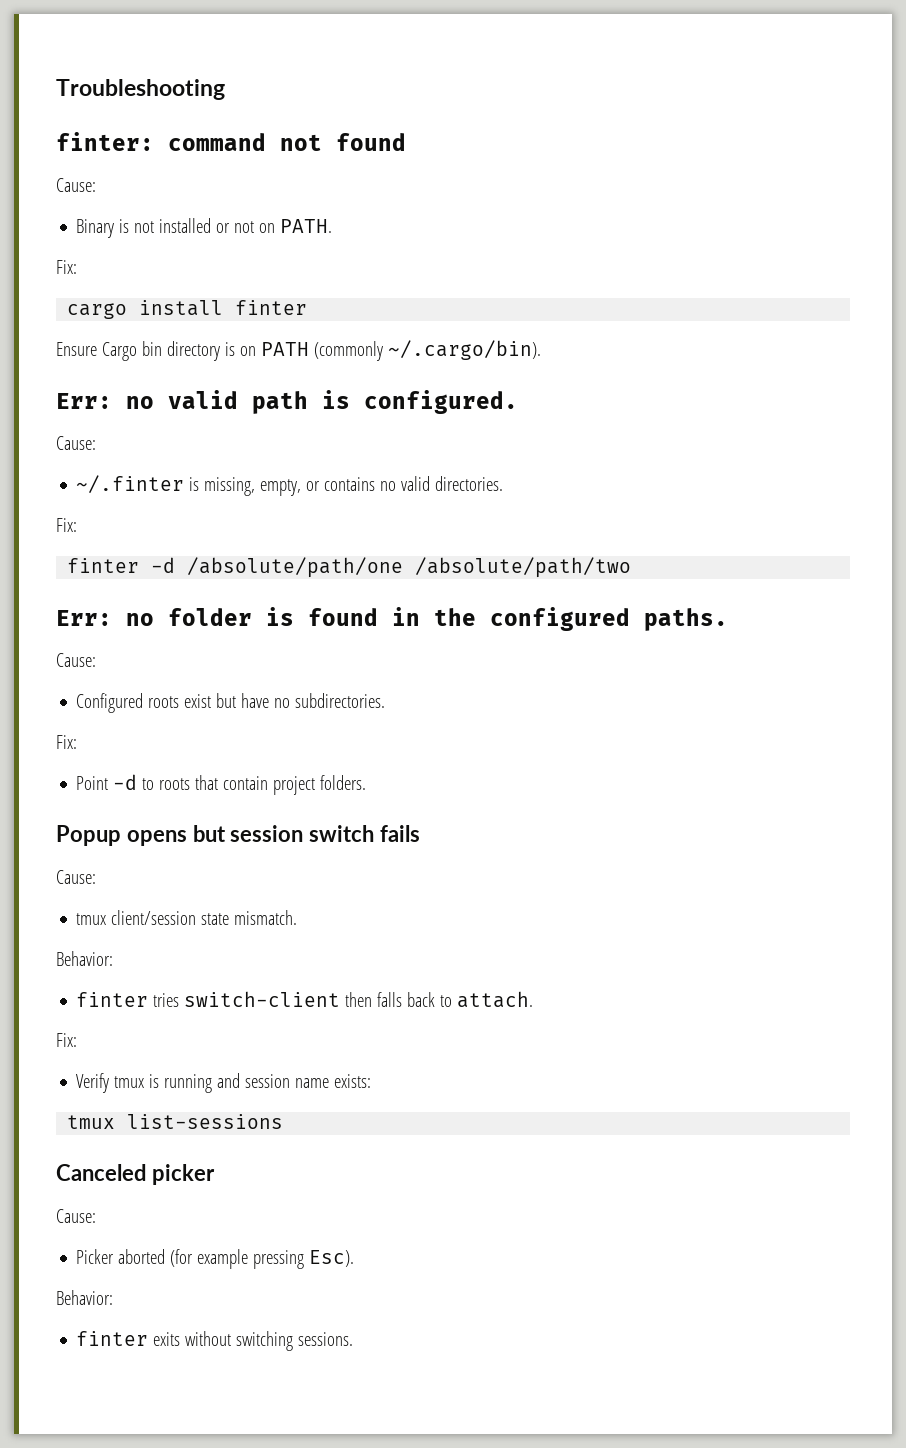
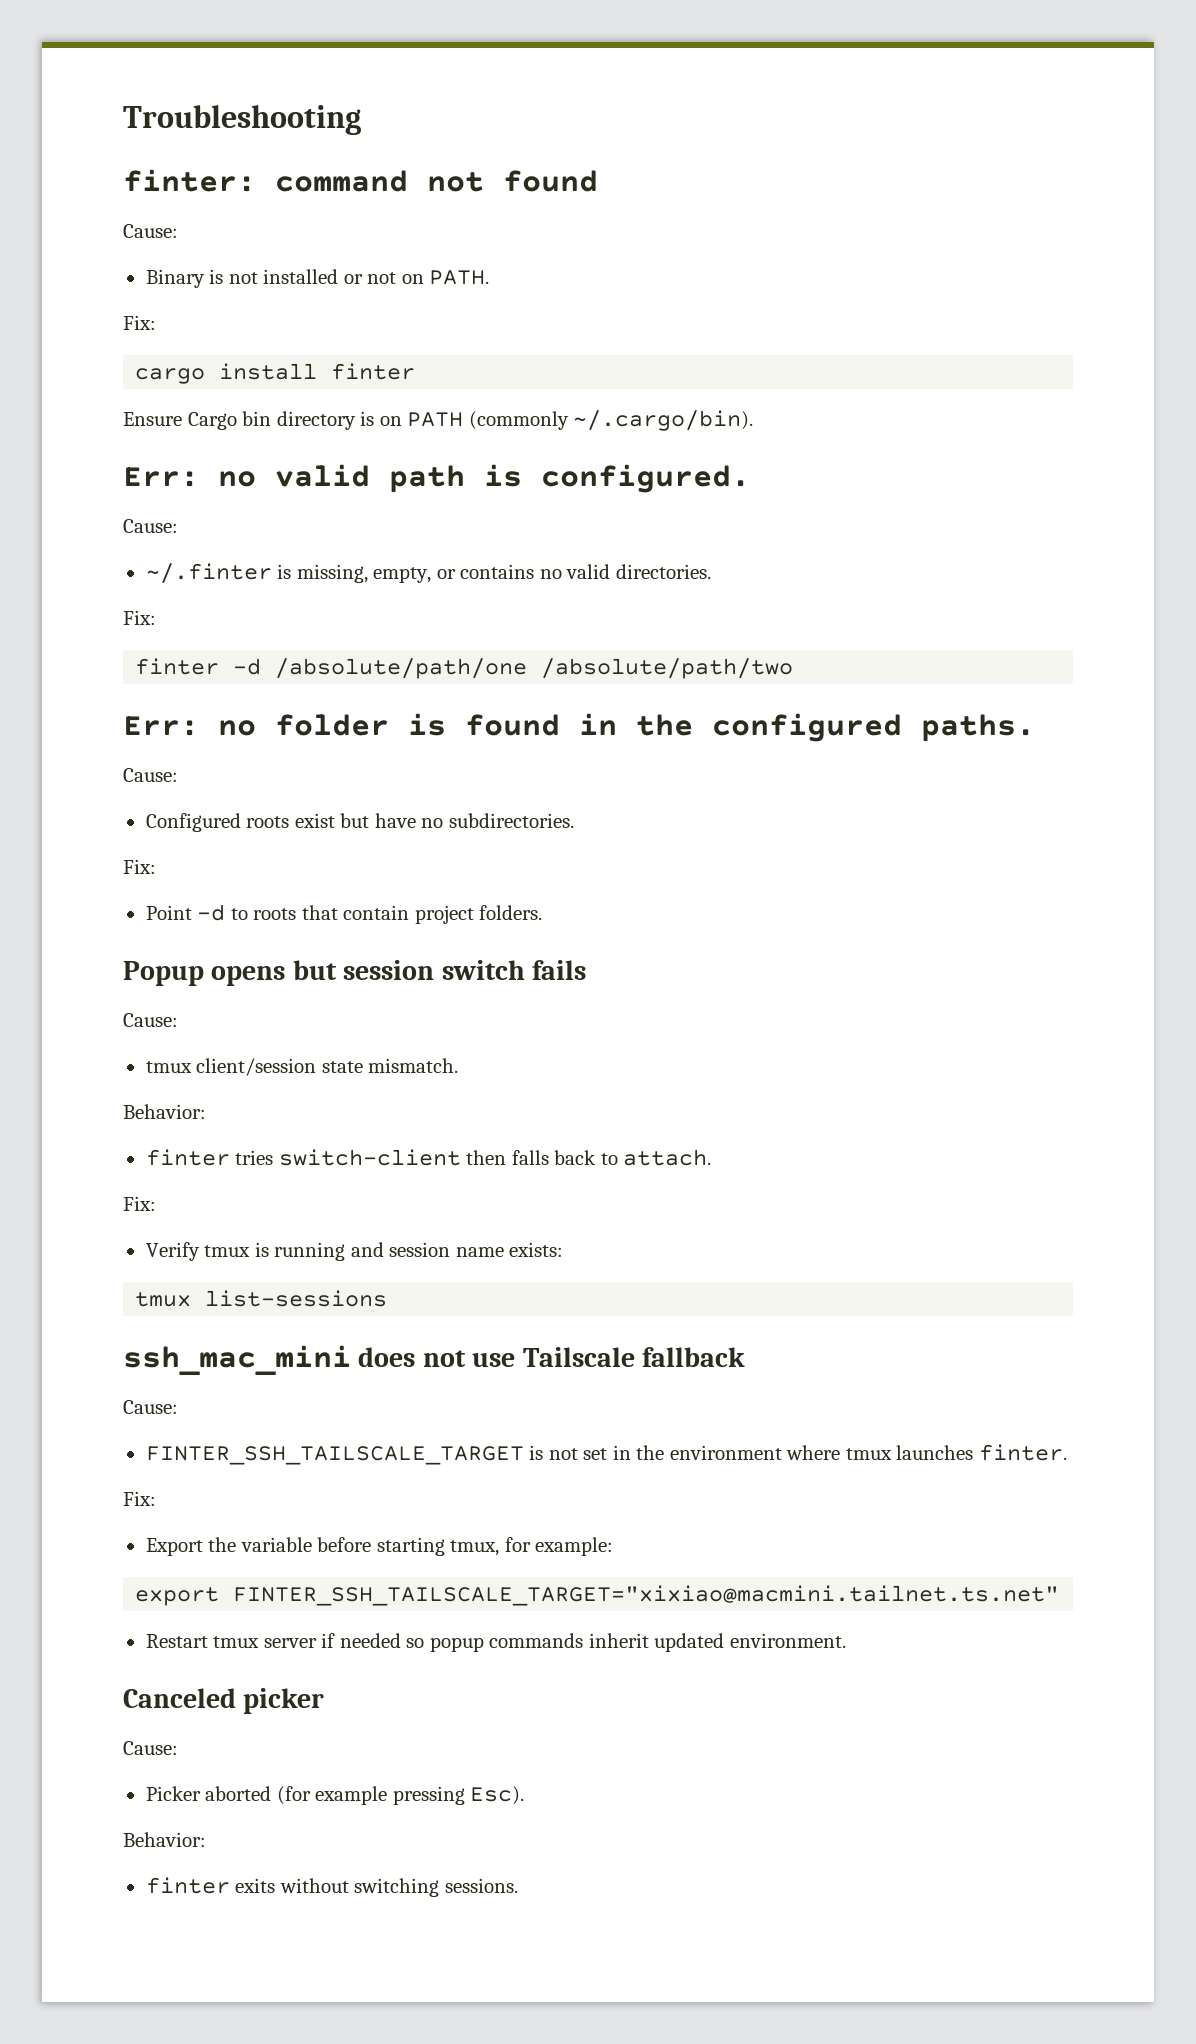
+ ssh_mac_mini does not use Tailscale fallback
+ Cause:
+ FINTER_SSH_TAILSCALE_TARGET is not set in the environment where tmux launches finter.
+ Fix:
+ Export the variable before starting tmux, for example:
+ export FINTER_SSH_TAILSCALE_TARGET="xixiao@macmini.tailnet.ts.net"
+ Restart tmux server if needed so popup commands inherit updated environment.

